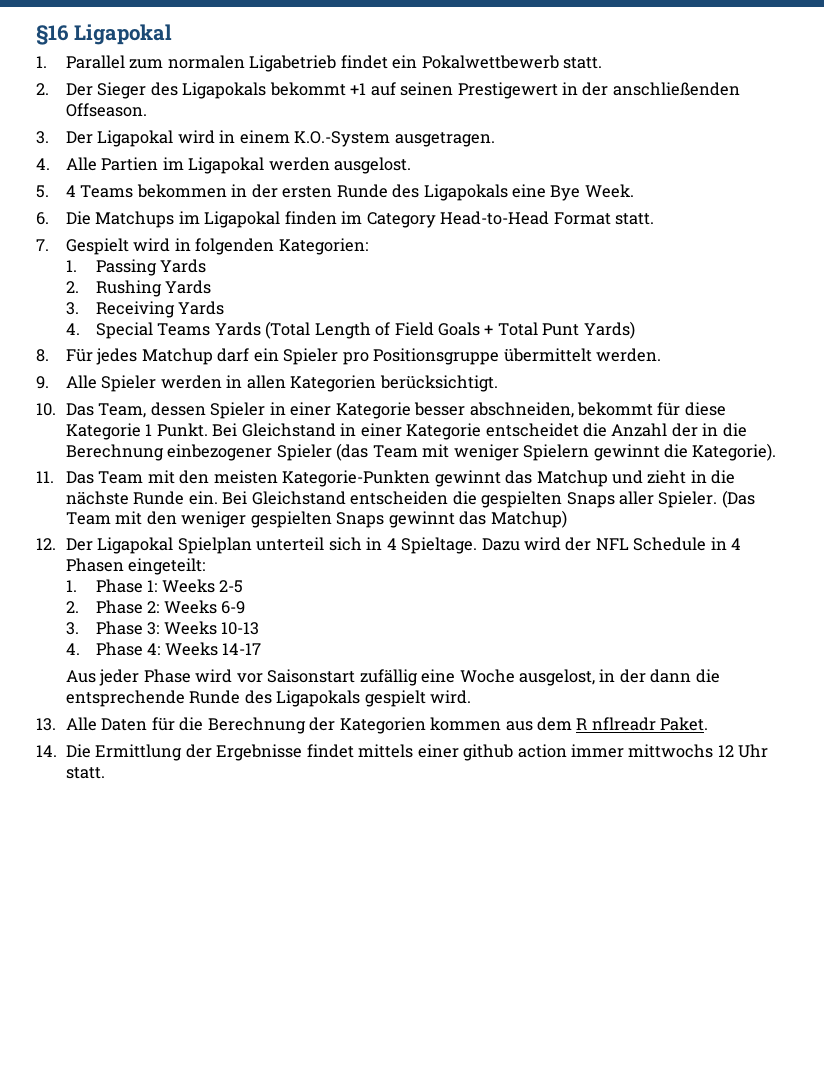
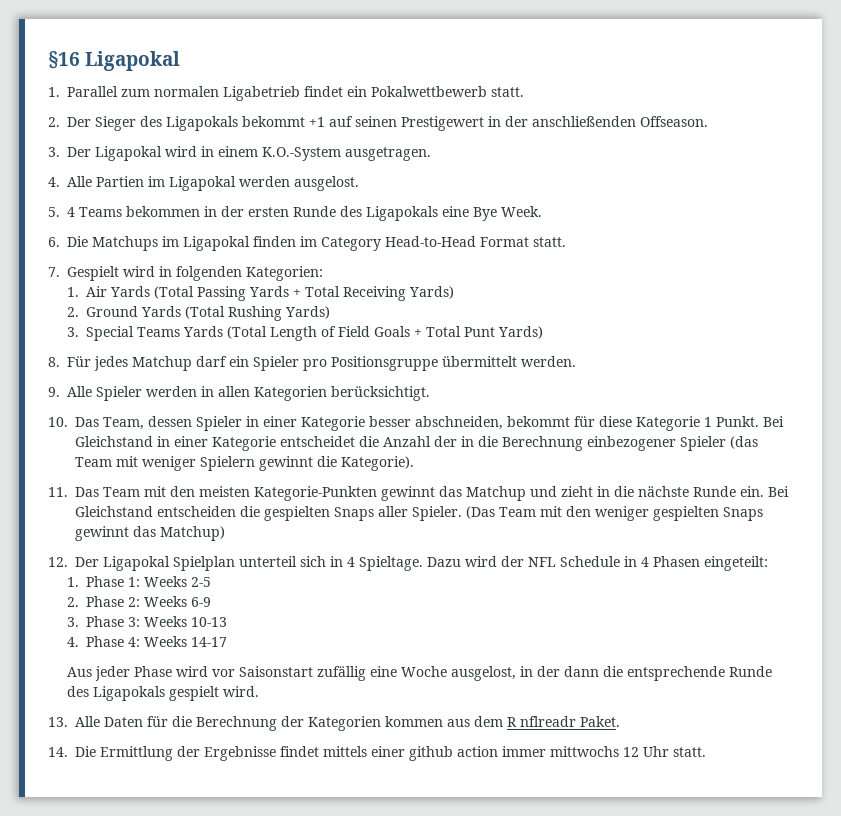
- 1. Passing Yards
- 2. Rushing Yards
- 3. Receiving Yards
- 4. Special Teams Yards (Total Length of Field Goals + Total Punt Yards)
+ 1. Air Yards (Total Passing Yards + Total Receiving Yards)
+ 2. Ground Yards (Total Rushing Yards)
+ 3. Special Teams Yards (Total Length of Field Goals + Total Punt Yards)

